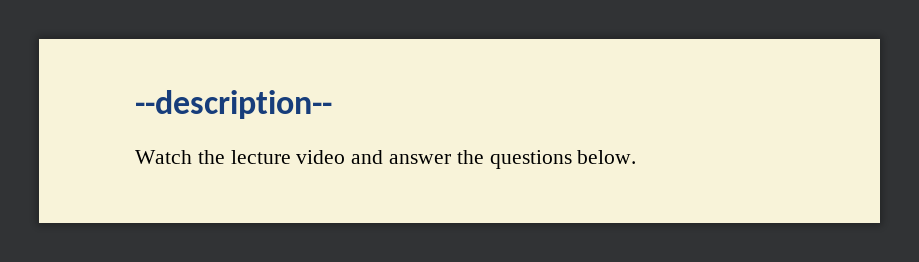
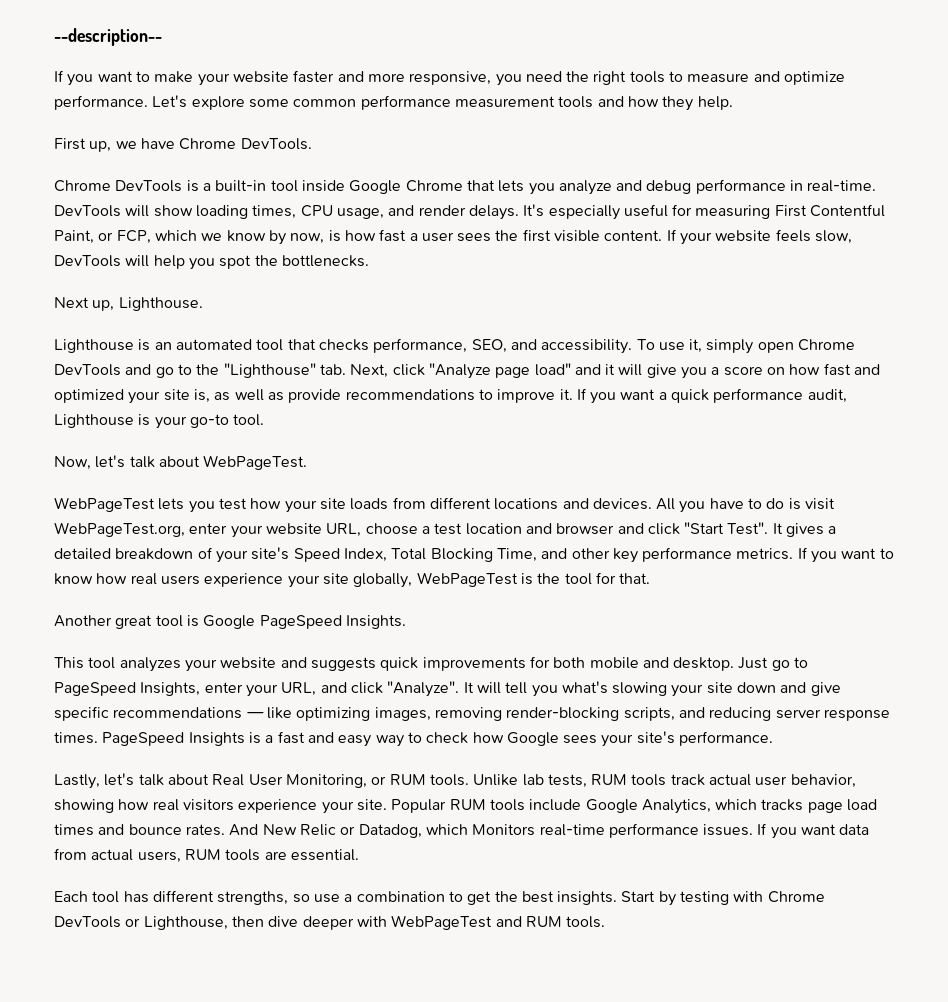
- Watch the lecture video and answer the questions below.
+ If you want to make your website faster and more responsive, you need the right tools to measure and optimize performance. Let's explore some common performance measurement tools and how they help.
+ First up, we have Chrome DevTools.
+ Chrome DevTools is a built-in tool inside Google Chrome that lets you analyze and debug performance in real-time. DevTools will show loading times, CPU usage, and render delays. It's especially useful for measuring First Contentful Paint, or FCP, which we know by now, is how fast a user sees the first visible content. If your website feels slow, DevTools will help you spot the bottlenecks.
+ Next up, Lighthouse.
+ Lighthouse is an automated tool that checks performance, SEO, and accessibility. To use it, simply open Chrome DevTools and go to the "Lighthouse" tab. Next, click "Analyze page load" and it will give you a score on how fast and optimized your site is, as well as provide recommendations to improve it. If you want a quick performance audit, Lighthouse is your go-to tool.
+ Now, let's talk about WebPageTest.
+ WebPageTest lets you test how your site loads from different locations and devices. All you have to do is visit WebPageTest.org, enter your website URL, choose a test location and browser and click "Start Test". It gives a detailed breakdown of your site's Speed Index, Total Blocking Time, and other key performance metrics. If you want to know how real users experience your site globally, WebPageTest is the tool for that.
+ Another great tool is Google PageSpeed Insights.
+ This tool analyzes your website and suggests quick improvements for both mobile and desktop. Just go to PageSpeed Insights, enter your URL, and click "Analyze". It will tell you what's slowing your site down and give specific recommendations — like optimizing images, removing render-blocking scripts, and reducing server response times. PageSpeed Insights is a fast and easy way to check how Google sees your site's performance.
+ Lastly, let's talk about Real User Monitoring, or RUM tools. Unlike lab tests, RUM tools track actual user behavior, showing how real visitors experience your site. Popular RUM tools include Google Analytics, which tracks page load times and bounce rates. And New Relic or Datadog, which Monitors real-time performance issues. If you want data from actual users, RUM tools are essential.
+ Each tool has different strengths, so use a combination to get the best insights. Start by testing with Chrome DevTools or Lighthouse, then dive deeper with WebPageTest and RUM tools.

